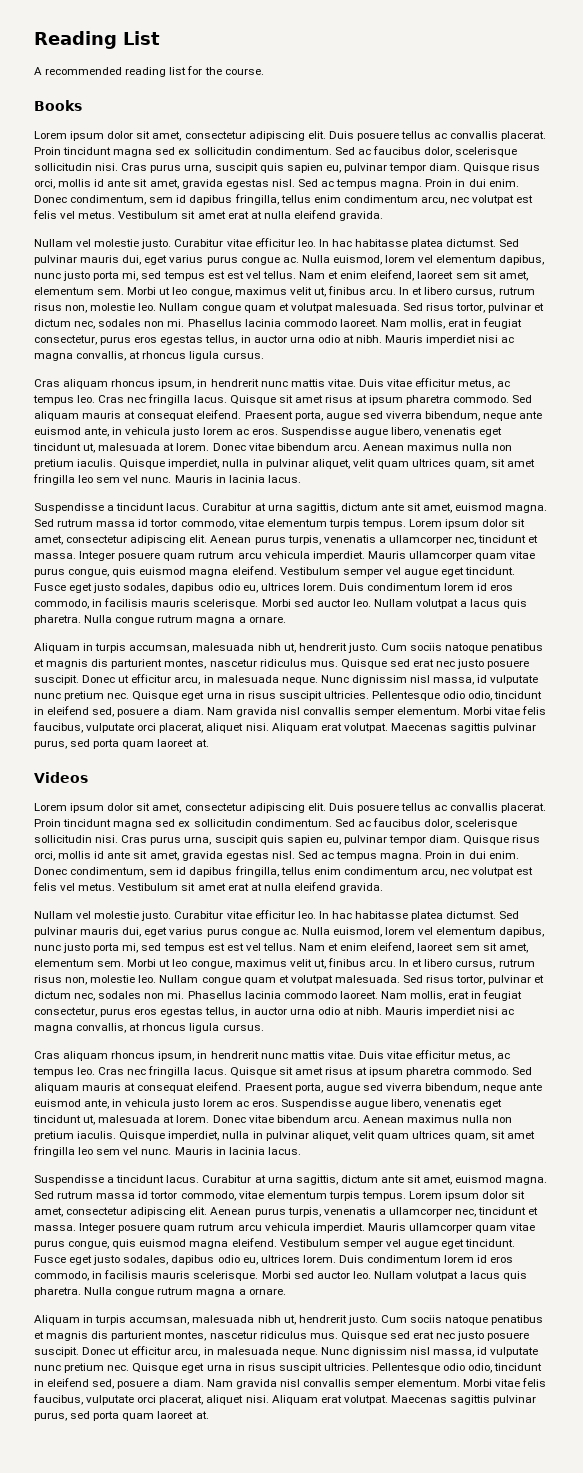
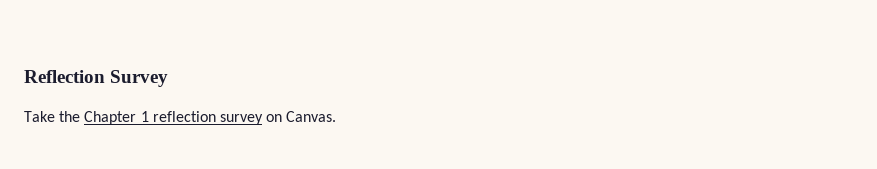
- Reading List
- A recommended reading list for the course.
- Books
- Lorem ipsum dolor sit amet, consectetur adipiscing elit. Duis posuere tellus ac convallis placerat. Proin tincidunt magna sed ex sollicitudin condimentum. Sed ac faucibus dolor, scelerisque sollicitudin nisi. Cras purus urna, suscipit quis sapien eu, pulvinar tempor diam. Quisque risus orci, mollis id ante sit amet, gravida egestas nisl. Sed ac tempus magna. Proin in dui enim. Donec condimentum, sem id dapibus fringilla, tellus enim condimentum arcu, nec volutpat est felis vel metus. Vestibulum sit amet erat at nulla eleifend gravida.
- Nullam vel molestie justo. Curabitur vitae efficitur leo. In hac habitasse platea dictumst. Sed pulvinar mauris dui, eget varius purus congue ac. Nulla euismod, lorem vel elementum dapibus, nunc justo porta mi, sed tempus est est vel tellus. Nam et enim eleifend, laoreet sem sit amet, elementum sem. Morbi ut leo congue, maximus velit ut, finibus arcu. In et libero cursus, rutrum risus non, molestie leo. Nullam congue quam et volutpat malesuada. Sed risus tortor, pulvinar et dictum nec, sodales non mi. Phasellus lacinia commodo laoreet. Nam mollis, erat in feugiat consectetur, purus eros egestas tellus, in auctor urna odio at nibh. Mauris imperdiet nisi ac magna convallis, at rhoncus ligula cursus.
- Cras aliquam rhoncus ipsum, in hendrerit nunc mattis vitae. Duis vitae efficitur metus, ac tempus leo. Cras nec fringilla lacus. Quisque sit amet risus at ipsum pharetra commodo. Sed aliquam mauris at consequat eleifend. Praesent porta, augue sed viverra bibendum, neque ante euismod ante, in vehicula justo lorem ac eros. Suspendisse augue libero, venenatis eget tincidunt ut, malesuada at lorem. Donec vitae bibendum arcu. Aenean maximus nulla non pretium iaculis. Quisque imperdiet, nulla in pulvinar aliquet, velit quam ultrices quam, sit amet fringilla leo sem vel nunc. Mauris in lacinia lacus.
- Suspendisse a tincidunt lacus. Curabitur at urna sagittis, dictum ante sit amet, euismod magna. Sed rutrum massa id tortor commodo, vitae elementum turpis tempus. Lorem ipsum dolor sit amet, consectetur adipiscing elit. Aenean purus turpis, venenatis a ullamcorper nec, tincidunt et massa. Integer posuere quam rutrum arcu vehicula imperdiet. Mauris ullamcorper quam vitae purus congue, quis euismod magna eleifend. Vestibulum semper vel augue eget tincidunt. Fusce eget justo sodales, dapibus odio eu, ultrices lorem. Duis condimentum lorem id eros commodo, in facilisis mauris scelerisque. Morbi sed auctor leo. Nullam volutpat a lacus quis pharetra. Nulla congue rutrum magna a ornare.
- Aliquam in turpis accumsan, malesuada nibh ut, hendrerit justo. Cum sociis natoque penatibus et magnis dis parturient montes, nascetur ridiculus mus. Quisque sed erat nec justo posuere suscipit. Donec ut efficitur arcu, in malesuada neque. Nunc dignissim nisl massa, id vulputate nunc pretium nec. Quisque eget urna in risus suscipit ultricies. Pellentesque odio odio, tincidunt in eleifend sed, posuere a diam. Nam gravida nisl convallis semper elementum. Morbi vitae felis faucibus, vulputate orci placerat, aliquet nisi. Aliquam erat volutpat. Maecenas sagittis pulvinar purus, sed porta quam laoreet at.
- Videos
- Lorem ipsum dolor sit amet, consectetur adipiscing elit. Duis posuere tellus ac convallis placerat. Proin tincidunt magna sed ex sollicitudin condimentum. Sed ac faucibus dolor, scelerisque sollicitudin nisi. Cras purus urna, suscipit quis sapien eu, pulvinar tempor diam. Quisque risus orci, mollis id ante sit amet, gravida egestas nisl. Sed ac tempus magna. Proin in dui enim. Donec condimentum, sem id dapibus fringilla, tellus enim condimentum arcu, nec volutpat est felis vel metus. Vestibulum sit amet erat at nulla eleifend gravida.
- Nullam vel molestie justo. Curabitur vitae efficitur leo. In hac habitasse platea dictumst. Sed pulvinar mauris dui, eget varius purus congue ac. Nulla euismod, lorem vel elementum dapibus, nunc justo porta mi, sed tempus est est vel tellus. Nam et enim eleifend, laoreet sem sit amet, elementum sem. Morbi ut leo congue, maximus velit ut, finibus arcu. In et libero cursus, rutrum risus non, molestie leo. Nullam congue quam et volutpat malesuada. Sed risus tortor, pulvinar et dictum nec, sodales non mi. Phasellus lacinia commodo laoreet. Nam mollis, erat in feugiat consectetur, purus eros egestas tellus, in auctor urna odio at nibh. Mauris imperdiet nisi ac magna convallis, at rhoncus ligula cursus.
- Cras aliquam rhoncus ipsum, in hendrerit nunc mattis vitae. Duis vitae efficitur metus, ac tempus leo. Cras nec fringilla lacus. Quisque sit amet risus at ipsum pharetra commodo. Sed aliquam mauris at consequat eleifend. Praesent porta, augue sed viverra bibendum, neque ante euismod ante, in vehicula justo lorem ac eros. Suspendisse augue libero, venenatis eget tincidunt ut, malesuada at lorem. Donec vitae bibendum arcu. Aenean maximus nulla non pretium iaculis. Quisque imperdiet, nulla in pulvinar aliquet, velit quam ultrices quam, sit amet fringilla leo sem vel nunc. Mauris in lacinia lacus.
- Suspendisse a tincidunt lacus. Curabitur at urna sagittis, dictum ante sit amet, euismod magna. Sed rutrum massa id tortor commodo, vitae elementum turpis tempus. Lorem ipsum dolor sit amet, consectetur adipiscing elit. Aenean purus turpis, venenatis a ullamcorper nec, tincidunt et massa. Integer posuere quam rutrum arcu vehicula imperdiet. Mauris ullamcorper quam vitae purus congue, quis euismod magna eleifend. Vestibulum semper vel augue eget tincidunt. Fusce eget justo sodales, dapibus odio eu, ultrices lorem. Duis condimentum lorem id eros commodo, in facilisis mauris scelerisque. Morbi sed auctor leo. Nullam volutpat a lacus quis pharetra. Nulla congue rutrum magna a ornare.
- Aliquam in turpis accumsan, malesuada nibh ut, hendrerit justo. Cum sociis natoque penatibus et magnis dis parturient montes, nascetur ridiculus mus. Quisque sed erat nec justo posuere suscipit. Donec ut efficitur arcu, in malesuada neque. Nunc dignissim nisl massa, id vulputate nunc pretium nec. Quisque eget urna in risus suscipit ultricies. Pellentesque odio odio, tincidunt in eleifend sed, posuere a diam. Nam gravida nisl convallis semper elementum. Morbi vitae felis faucibus, vulputate orci placerat, aliquet nisi. Aliquam erat volutpat. Maecenas sagittis pulvinar purus, sed porta quam laoreet at.
+ Reflection Survey
+ Take the Chapter 1 reflection survey on Canvas.

